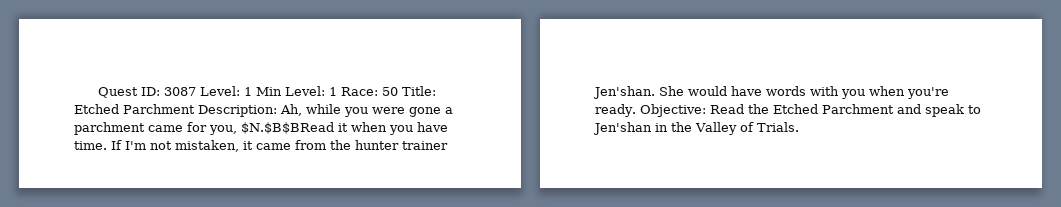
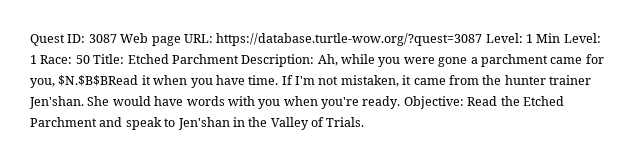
- Quest ID: 3087 Level: 1 Min Level: 1 Race: 50 Title: Etched Parchment Description: Ah, while you were gone a parchment came for you, $N.$B$BRead it when you have time.
+ Quest ID: 3087 Web page URL: https://database.turtle-wow.org/?quest=3087 Level: 1 Min Level: 1 Race: 50 Title: Etched Parchment Description: Ah, while you were gone a parchment came for you, $N.$B$BRead it when you have time.

